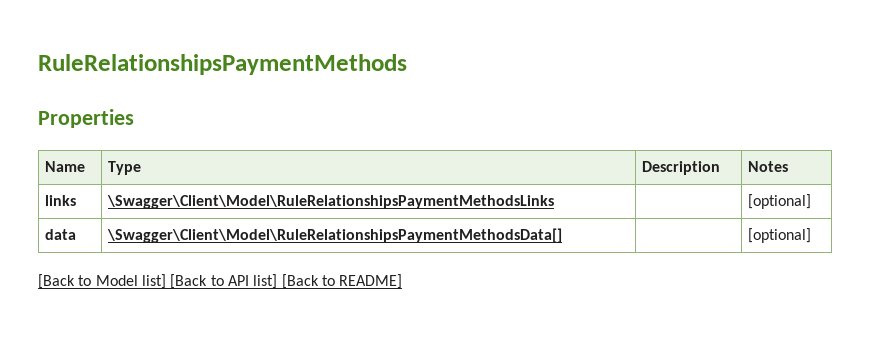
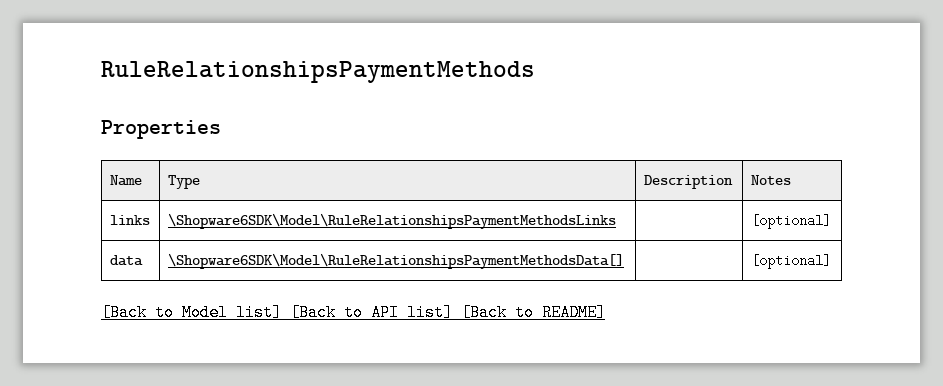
- links | \Swagger\Client\Model\RuleRelationshipsPaymentMethodsLinks | | [optional]
+ links | \Shopware6SDK\Model\RuleRelationshipsPaymentMethodsLinks | | [optional]
- data | \Swagger\Client\Model\RuleRelationshipsPaymentMethodsData[] | | [optional]
+ data | \Shopware6SDK\Model\RuleRelationshipsPaymentMethodsData[] | | [optional]

